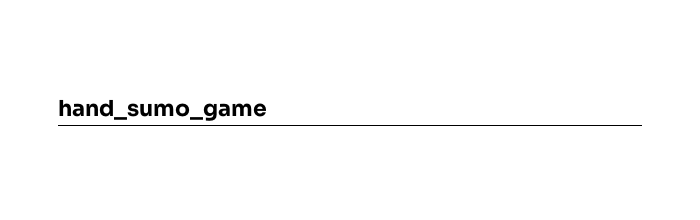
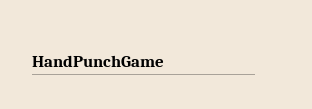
- hand_sumo_game
+ HandPunchGame

